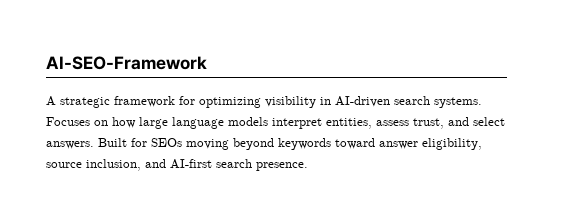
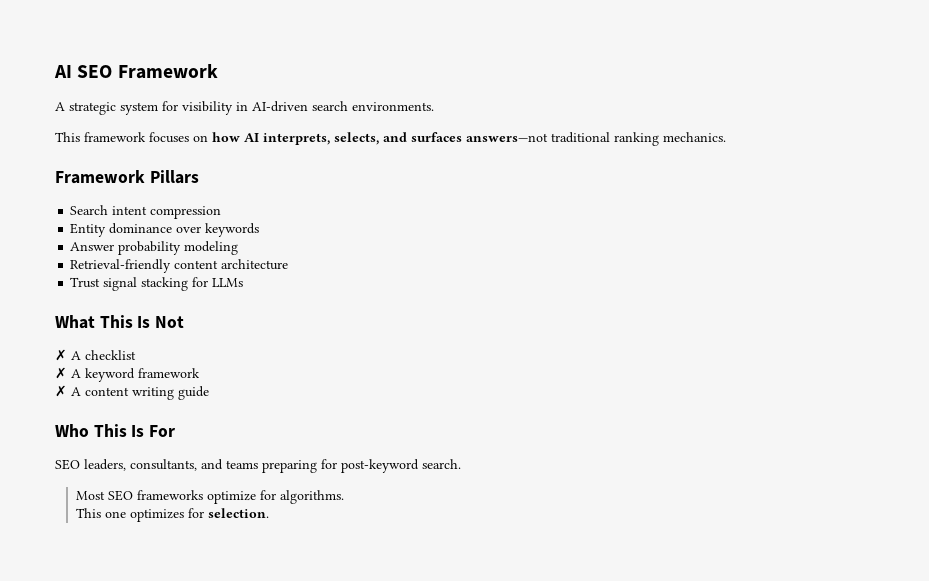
- AI-SEO-Framework
+ AI SEO Framework
- A strategic framework for optimizing visibility in AI-driven search systems. Focuses on how large language models interpret entities, assess trust, and select answers. Built for SEOs moving beyond keywords toward answer eligibility, source inclusion, and AI-first search presence.
+ A strategic system for visibility in AI-driven search environments.
+ This framework focuses on how AI interprets, selects, and surfaces answers—not traditional ranking mechanics.
+ Framework Pillars
+ Search intent compression
+ Entity dominance over keywords
+ Answer probability modeling
+ Retrieval-friendly content architecture
+ Trust signal stacking for LLMs
+ What This Is Not
+ ✗ A checklist
+ ✗ A keyword framework
+ ✗ A content writing guide
+ Who This Is For
+ SEO leaders, consultants, and teams preparing for post-keyword search.
+ Most SEO frameworks optimize for algorithms.
+ This one optimizes for selection.

